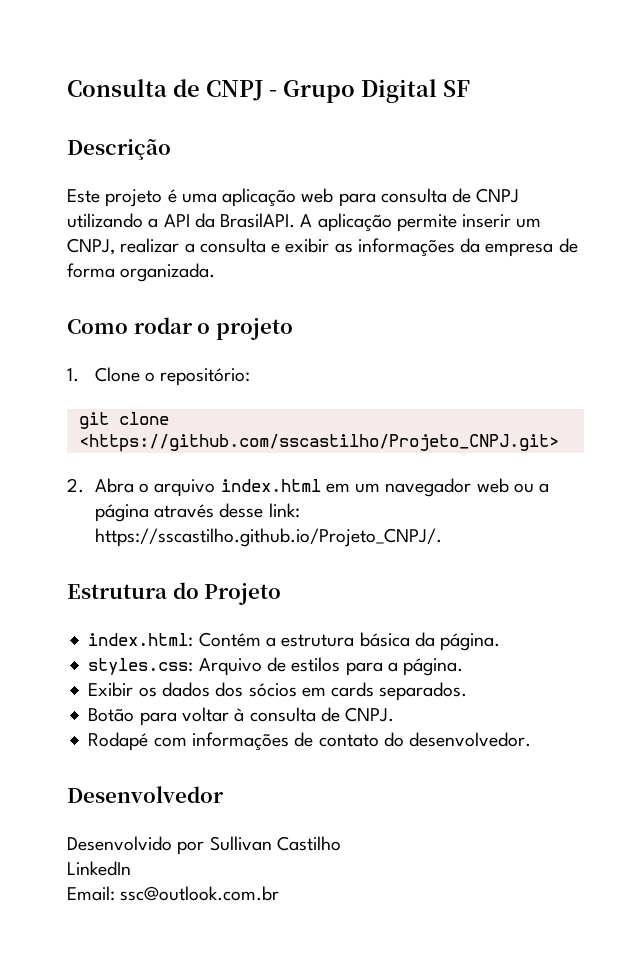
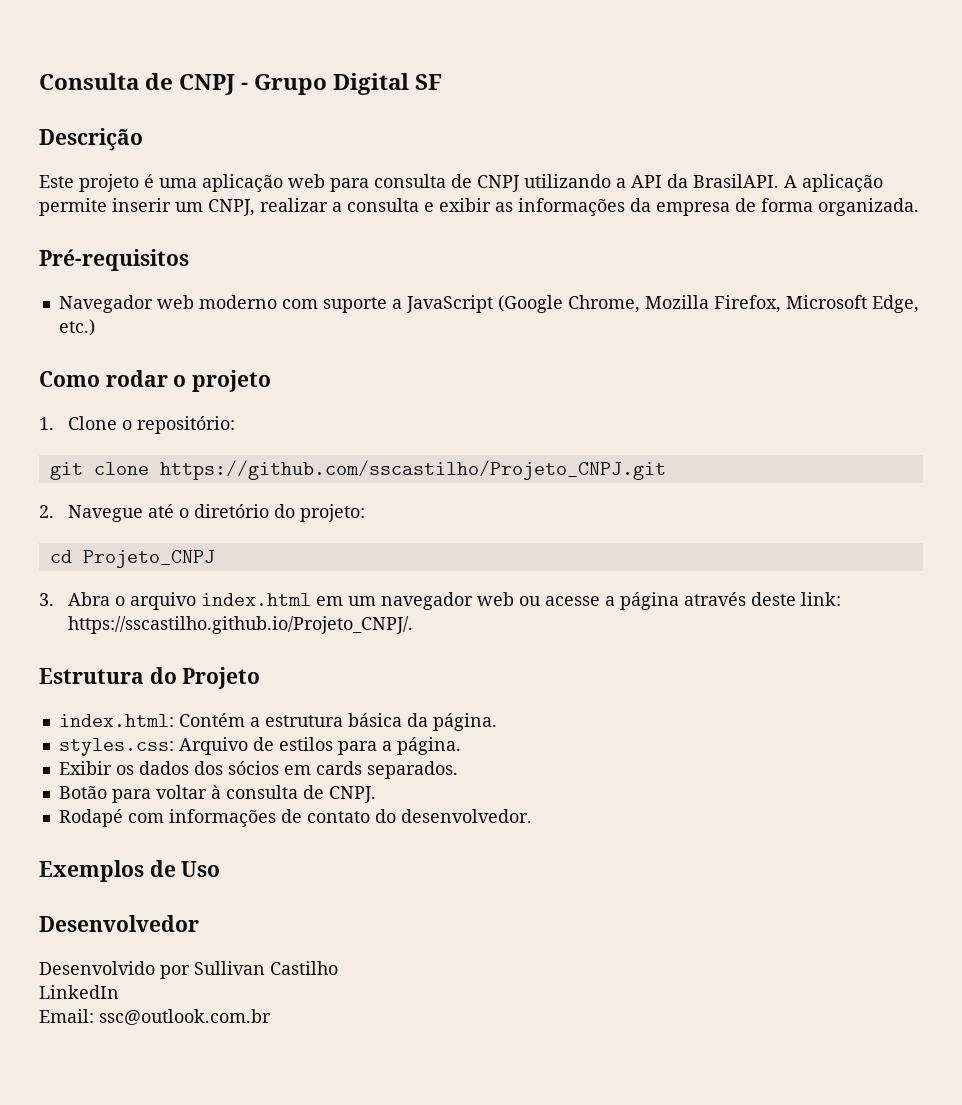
+ Pré-requisitos
+ Navegador web moderno com suporte a JavaScript (Google Chrome, Mozilla Firefox, Microsoft Edge, etc.)
- git clone <https://github.com/sscastilho/Projeto_CNPJ.git>
- 2. Abra o arquivo index.html em um navegador web ou a página através desse link: https://sscastilho.github.io/Projeto_CNPJ/.
+ git clone https://github.com/sscastilho/Projeto_CNPJ.git
+ 2. Navegue até o diretório do projeto:
+ cd Projeto_CNPJ
+ 3. Abra o arquivo index.html em um navegador web ou acesse a página através deste link: https://sscastilho.github.io/Projeto_CNPJ/.
+ Exemplos de Uso

